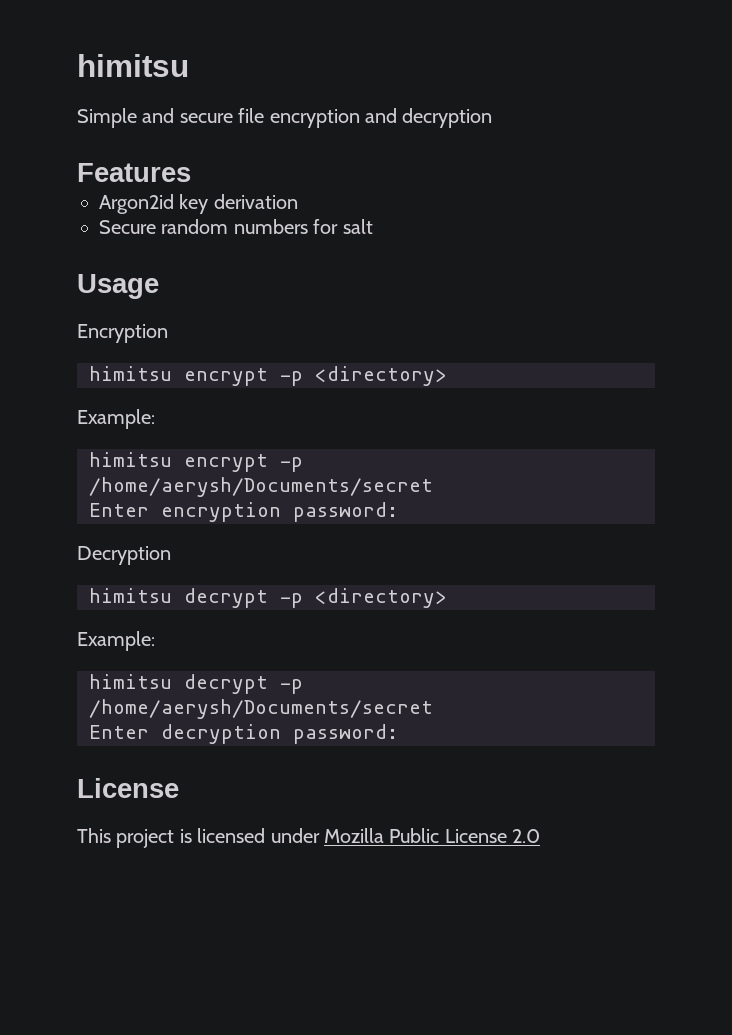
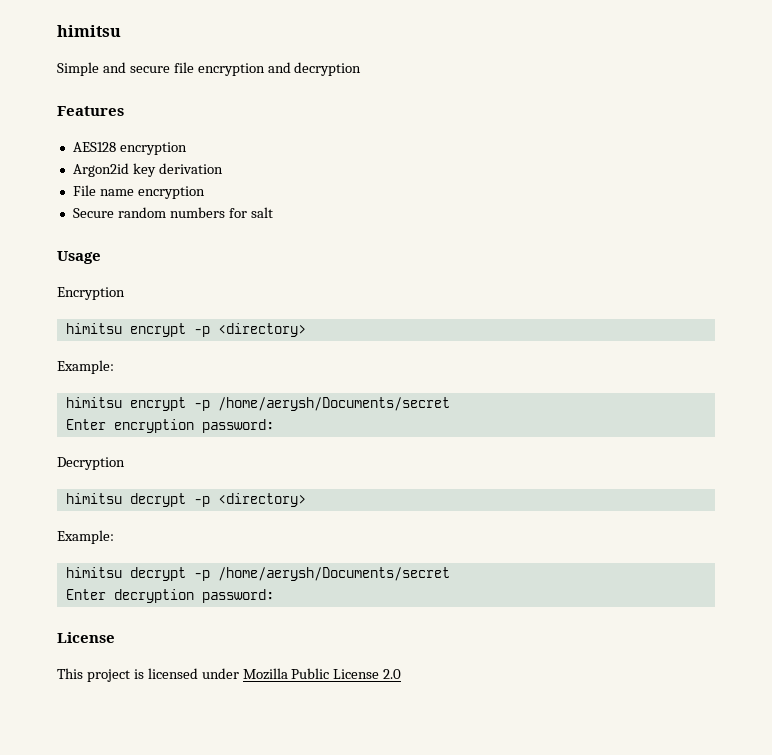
+ AES128 encryption
+ File name encryption

